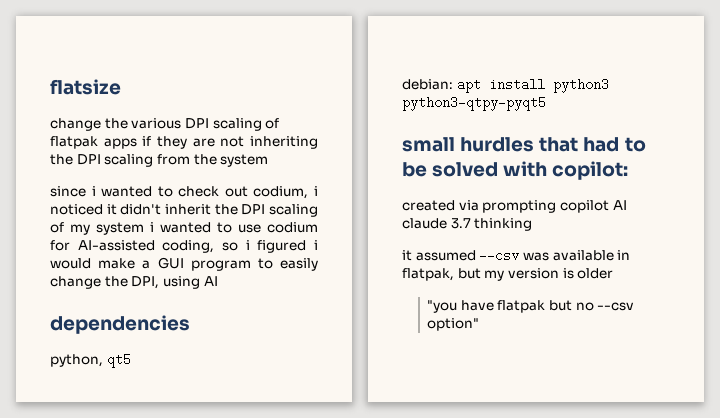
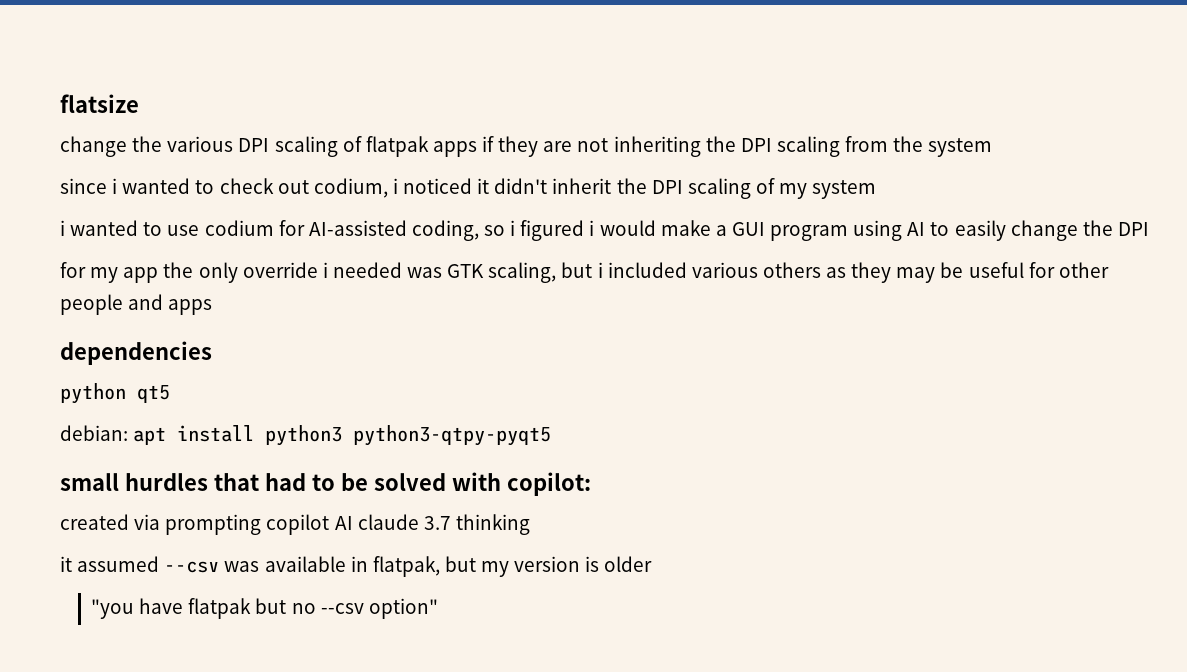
- since i wanted to check out codium, i noticed it didn't inherit the DPI scaling of my system i wanted to use codium for AI-assisted coding, so i figured i would make a GUI program to easily change the DPI, using AI
+ since i wanted to check out codium, i noticed it didn't inherit the DPI scaling of my system
+ i wanted to use codium for AI-assisted coding, so i figured i would make a GUI program using AI to easily change the DPI
+ for my app the only override i needed was GTK scaling, but i included various others as they may be useful for other people and apps
- python, qt5
+ python qt5

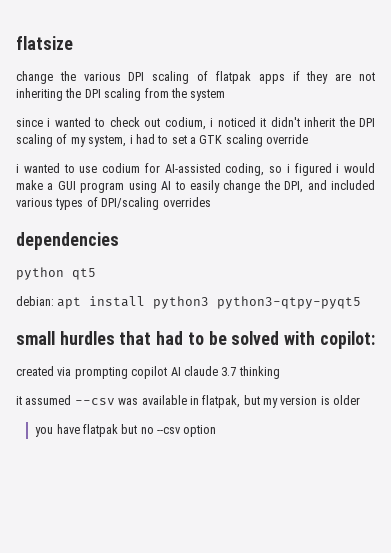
- since i wanted to check out codium, i noticed it didn't inherit the DPI scaling of my system
+ since i wanted to check out codium, i noticed it didn't inherit the DPI scaling of my system, i had to set a GTK scaling override
- i wanted to use codium for AI-assisted coding, so i figured i would make a GUI program using AI to easily change the DPI
- for my app the only override i needed was GTK scaling, but i included various others as they may be useful for other people and apps
+ i wanted to use codium for AI-assisted coding, so i figured i would make a GUI program using AI to easily change the DPI, and included various types of DPI/scaling overrides
- "you have flatpak but no --csv option"
+ you have flatpak but no --csv option

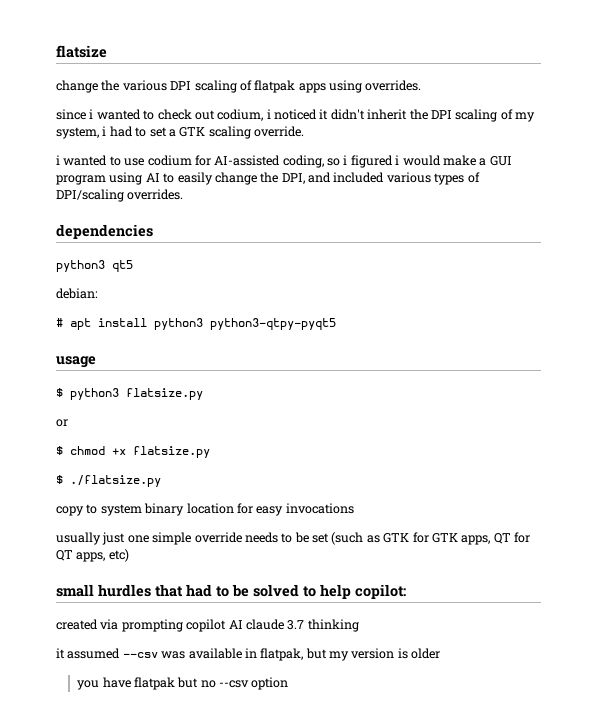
- change the various DPI scaling of flatpak apps if they are not inheriting the DPI scaling from the system
+ change the various DPI scaling of flatpak apps using overrides.
- since i wanted to check out codium, i noticed it didn't inherit the DPI scaling of my system, i had to set a GTK scaling override
+ since i wanted to check out codium, i noticed it didn't inherit the DPI scaling of my system, i had to set a GTK scaling override.
- i wanted to use codium for AI-assisted coding, so i figured i would make a GUI program using AI to easily change the DPI, and included various types of DPI/scaling overrides
+ i wanted to use codium for AI-assisted coding, so i figured i would make a GUI program using AI to easily change the DPI, and included various types of DPI/scaling overrides.
- python qt5
+ python3 qt5
- debian: apt install python3 python3-qtpy-pyqt5
+ debian:
+ # apt install python3 python3-qtpy-pyqt5
+ usage
+ $ python3 flatsize.py
+ or
+ $ chmod +x flatsize.py
+ $ ./flatsize.py
+ copy to system binary location for easy invocations
+ usually just one simple override needs to be set (such as GTK for GTK apps, QT for QT apps, etc)
- small hurdles that had to be solved with copilot:
+ small hurdles that had to be solved to help copilot:

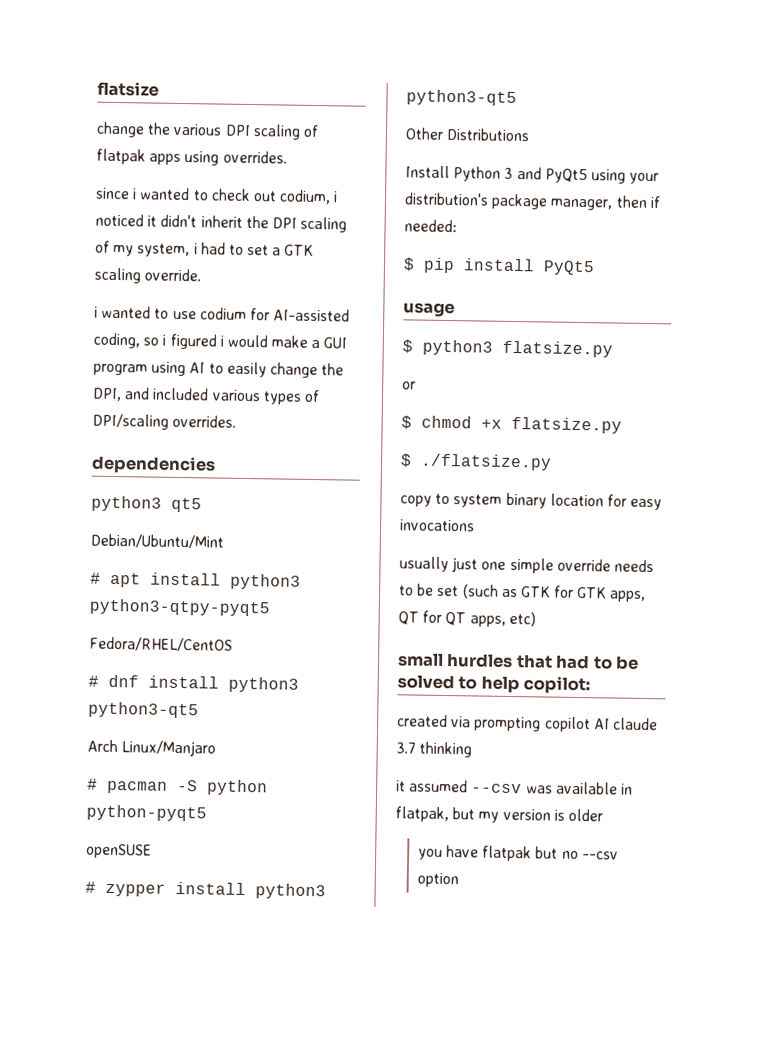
- debian:
+ Debian/Ubuntu/Mint
+ Fedora/RHEL/CentOS
+ # dnf install python3 python3-qt5
+ Arch Linux/Manjaro
+ # pacman -S python python-pyqt5
+ openSUSE
+ # zypper install python3 python3-qt5
+ Other Distributions
+ Install Python 3 and PyQt5 using your distribution's package manager, then if needed:
+ $ pip install PyQt5

